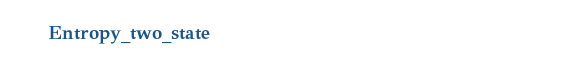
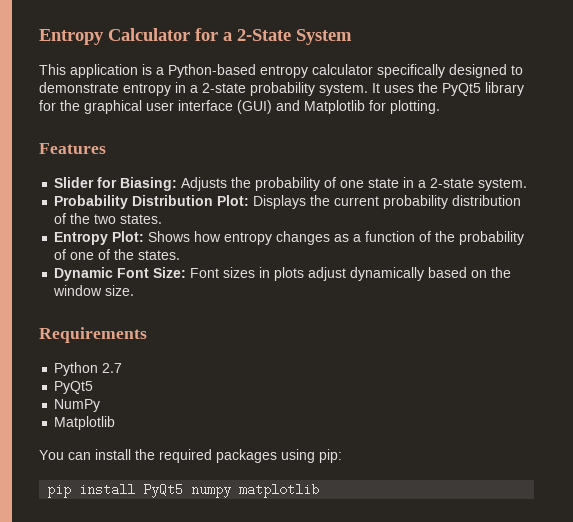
- Entropy_two_state
+ Entropy Calculator for a 2-State System
+ This application is a Python-based entropy calculator specifically designed to demonstrate entropy in a 2-state probability system. It uses the PyQt5 library for the graphical user interface (GUI) and Matplotlib for plotting.
+ Features
+ Slider for Biasing: Adjusts the probability of one state in a 2-state system.
+ Probability Distribution Plot: Displays the current probability distribution of the two states.
+ Entropy Plot: Shows how entropy changes as a function of the probability of one of the states.
+ Dynamic Font Size: Font sizes in plots adjust dynamically based on the window size.
+ Requirements
+ Python 2.7
+ PyQt5
+ NumPy
+ Matplotlib
+ You can install the required packages using pip:
+ pip install PyQt5 numpy matplotlib

